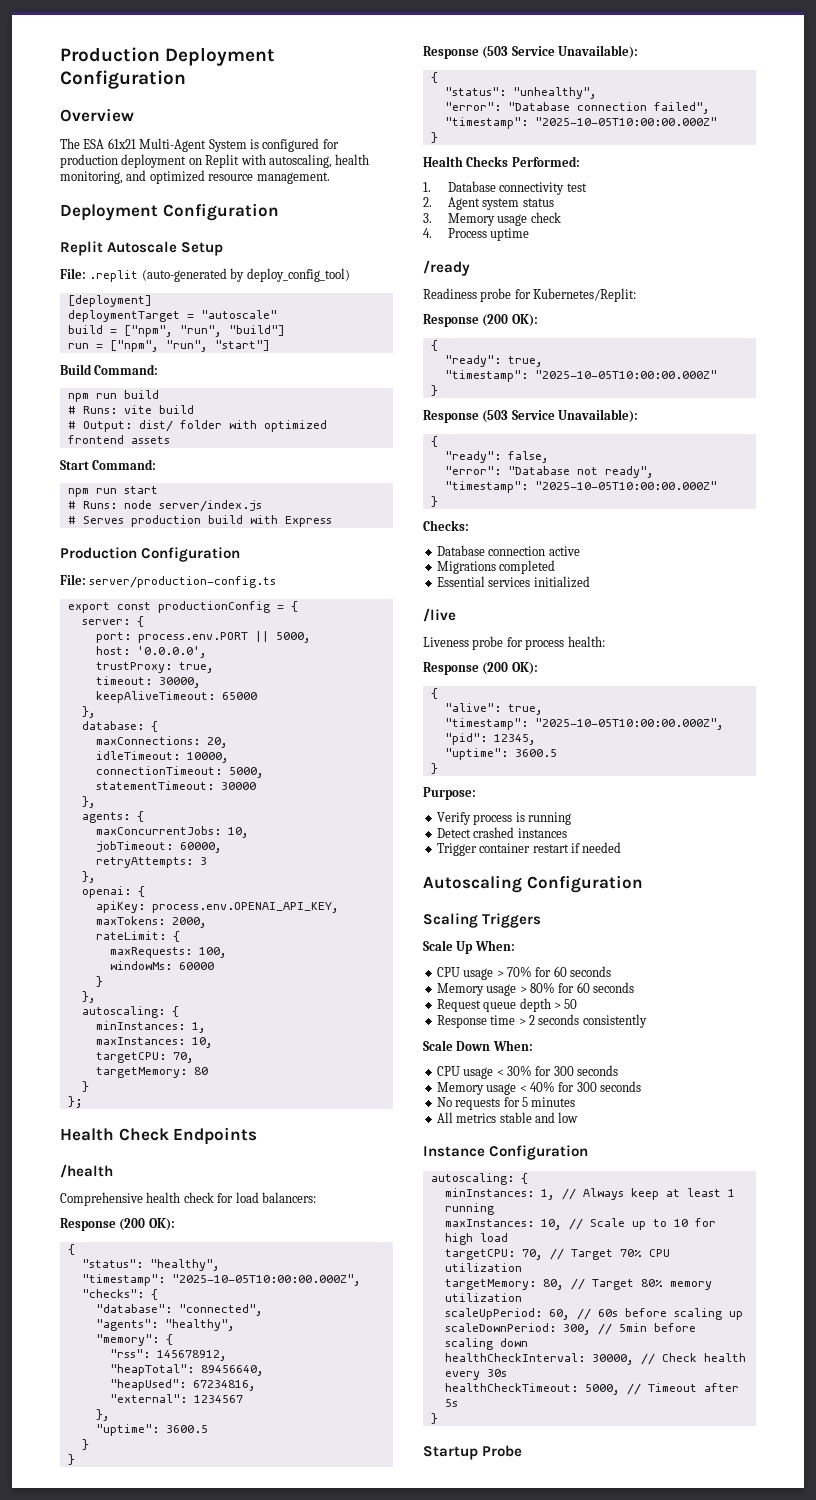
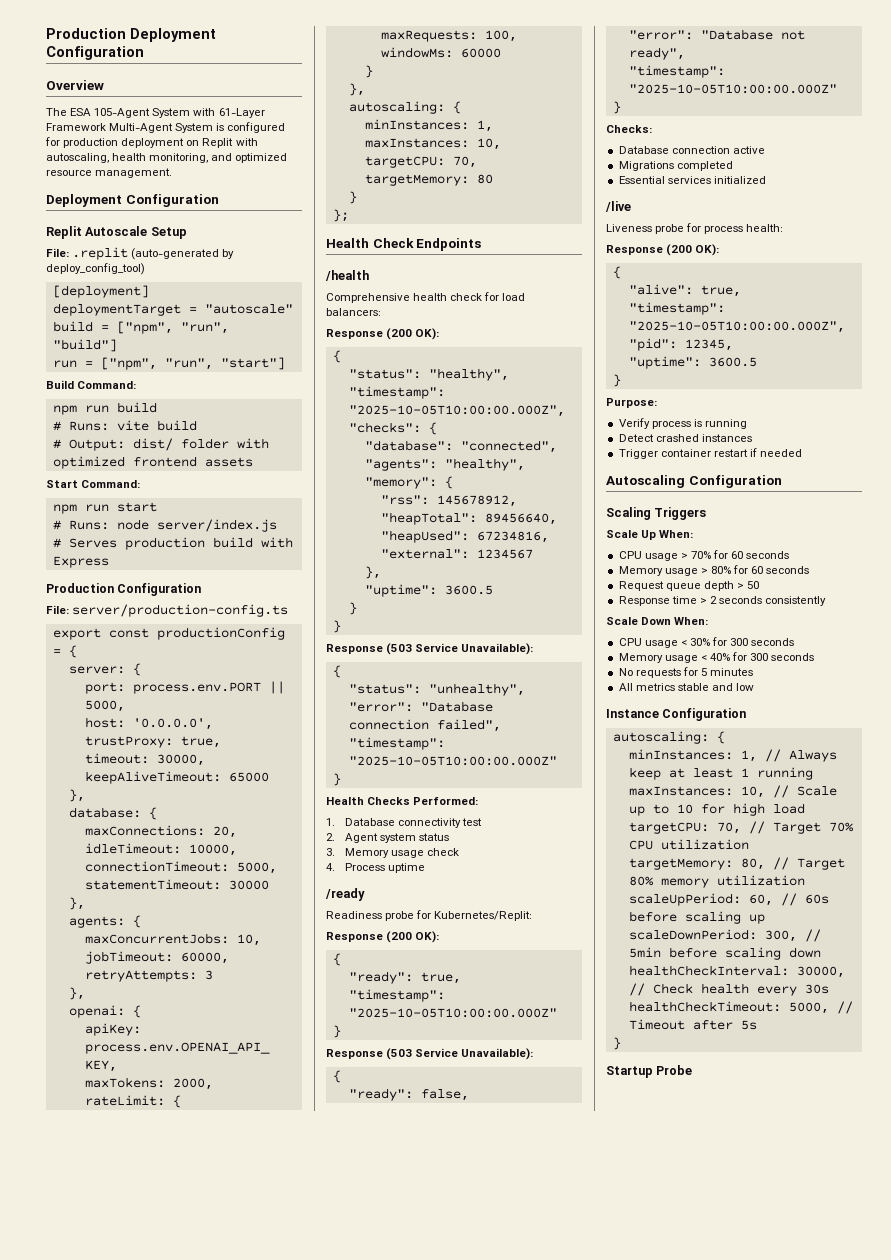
- The ESA 61x21 Multi-Agent System is configured for production deployment on Replit with autoscaling, health monitoring, and optimized resource management.
+ The ESA 105-Agent System with 61-Layer Framework Multi-Agent System is configured for production deployment on Replit with autoscaling, health monitoring, and optimized resource management.

